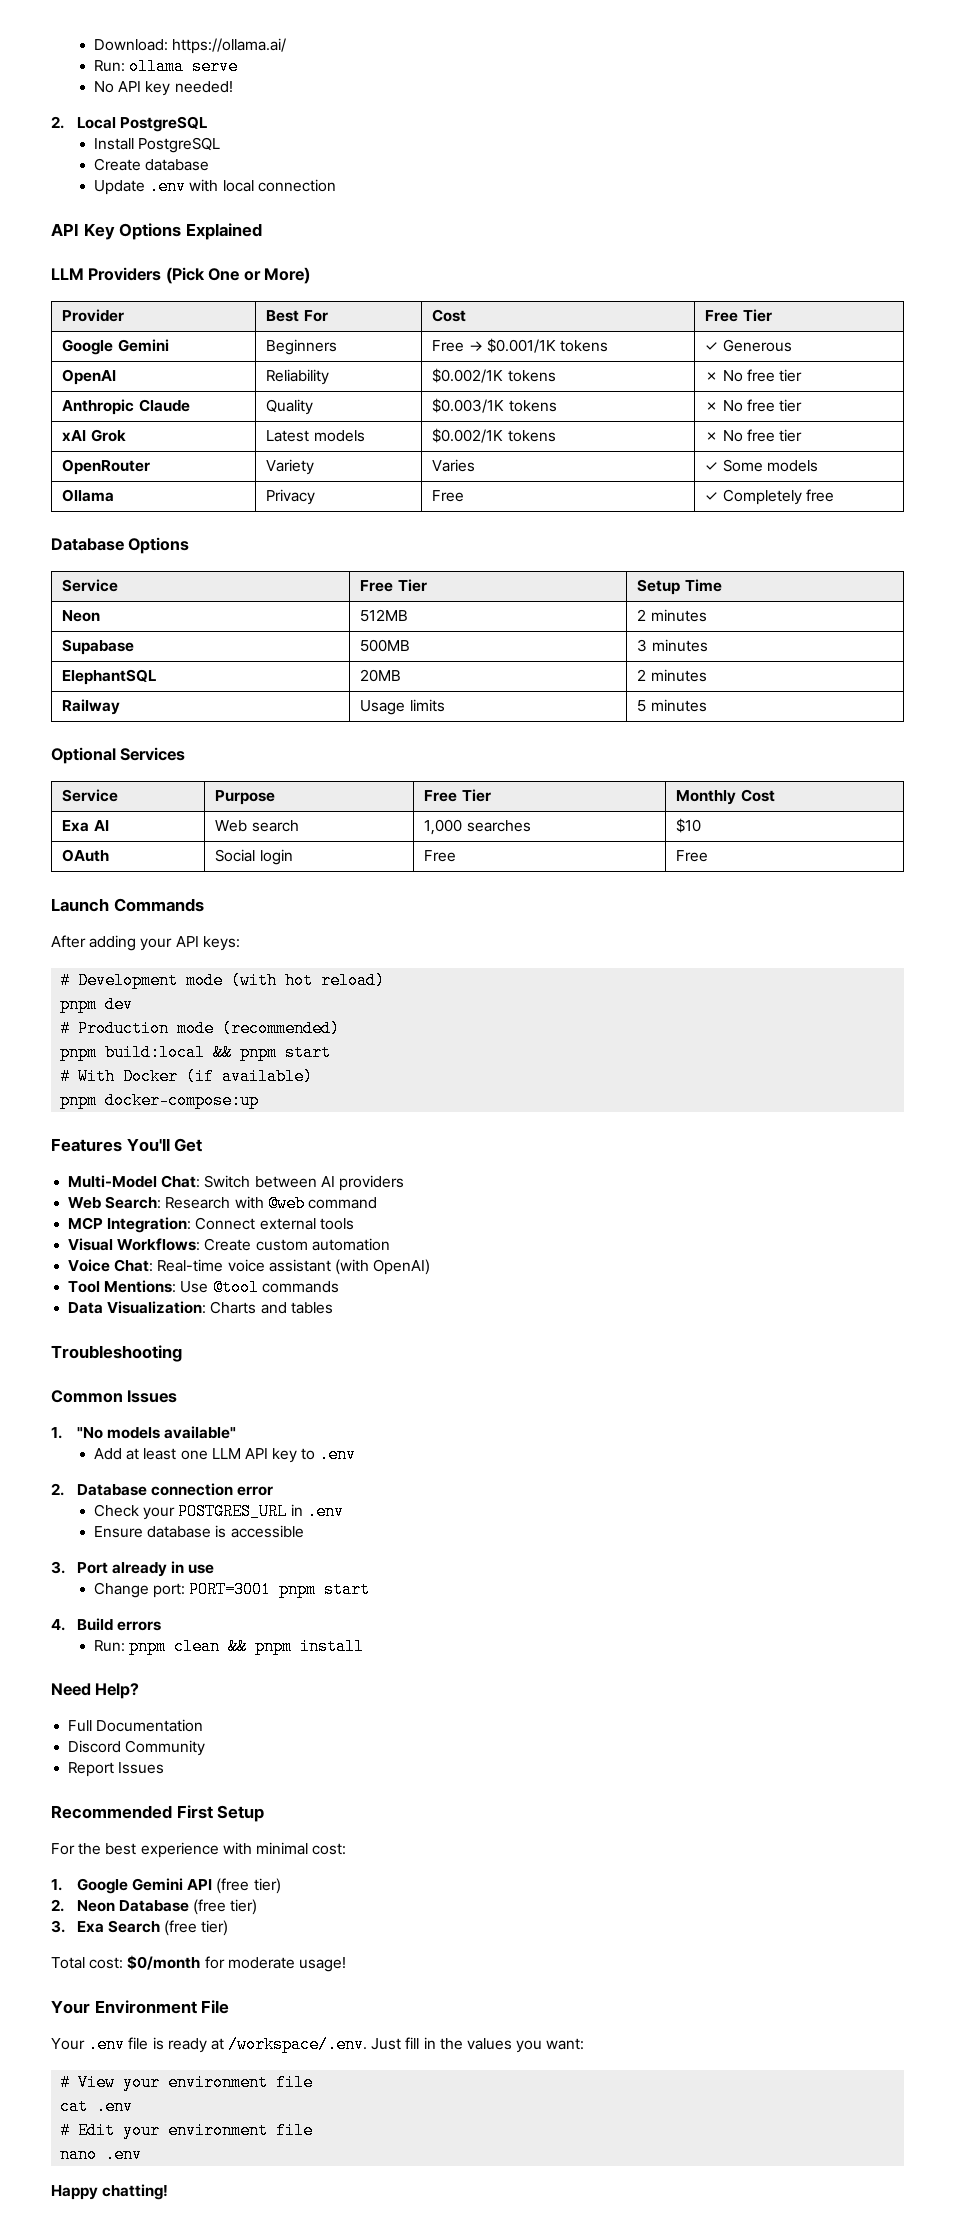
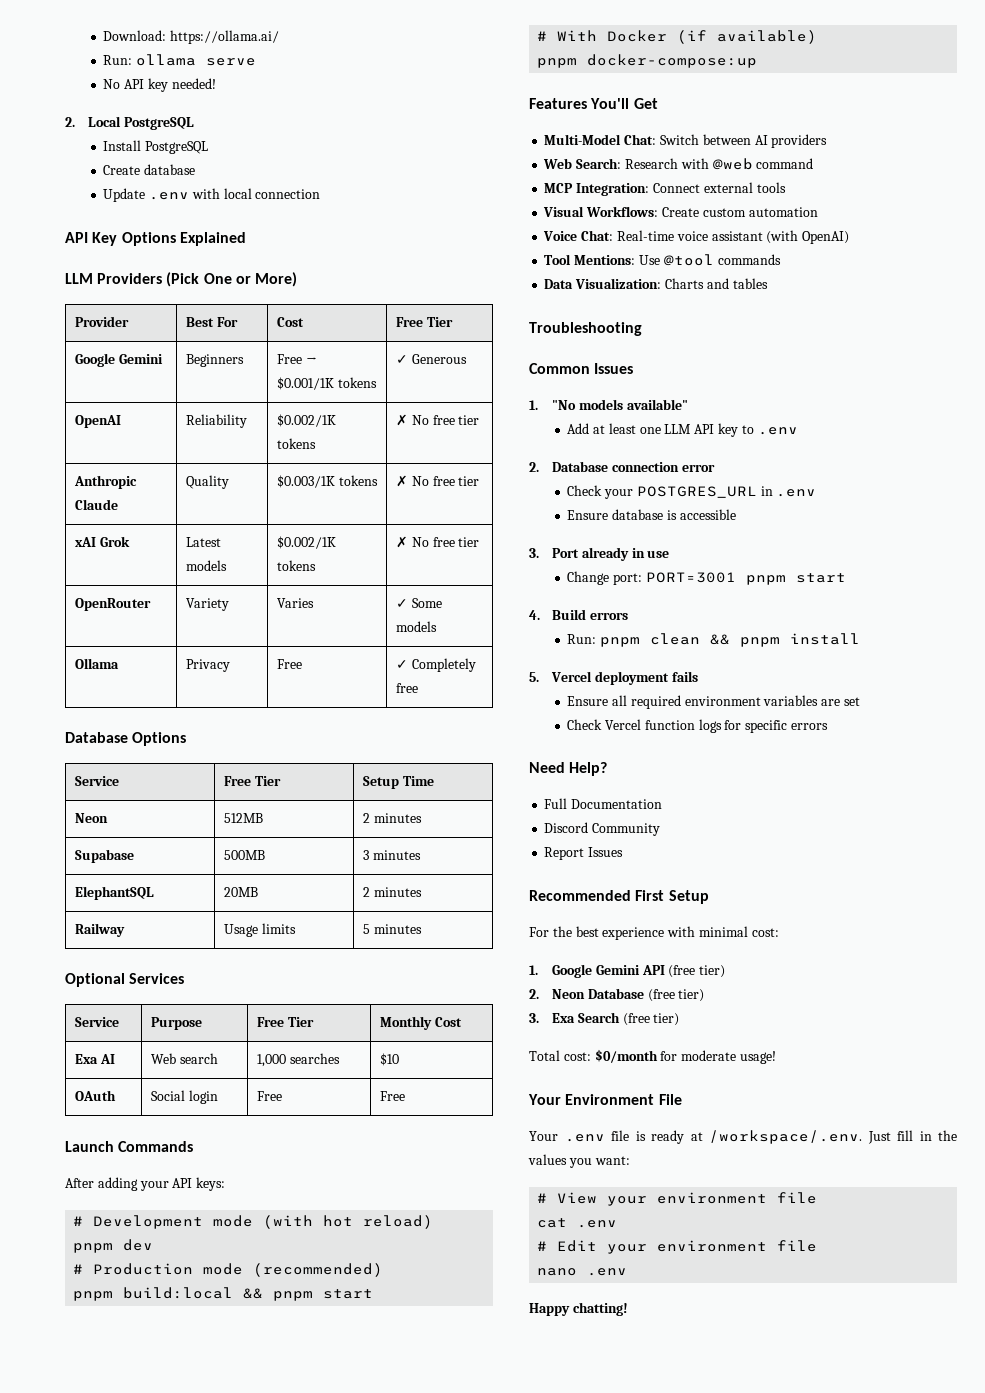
+ 5. Vercel deployment fails
+ Ensure all required environment variables are set
+ Check Vercel function logs for specific errors

